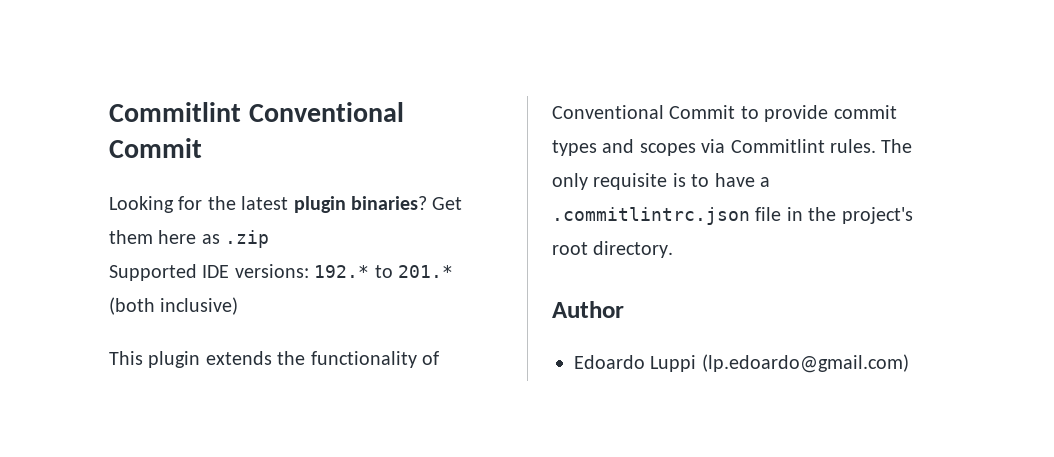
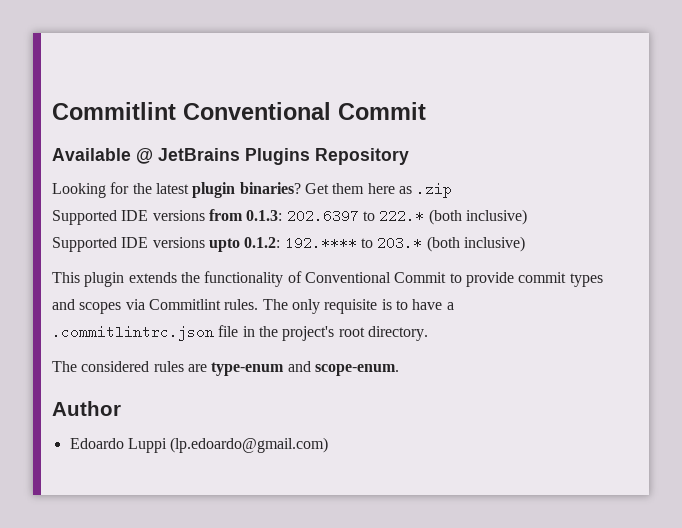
+ Available @ JetBrains Plugins Repository
- Supported IDE versions: 192.* to 201.* (both inclusive)
+ Supported IDE versions from 0.1.3: 202.6397 to 222.* (both inclusive)
+ Supported IDE versions upto 0.1.2: 192.**** to 203.* (both inclusive)
+ The considered rules are type-enum and scope-enum.

